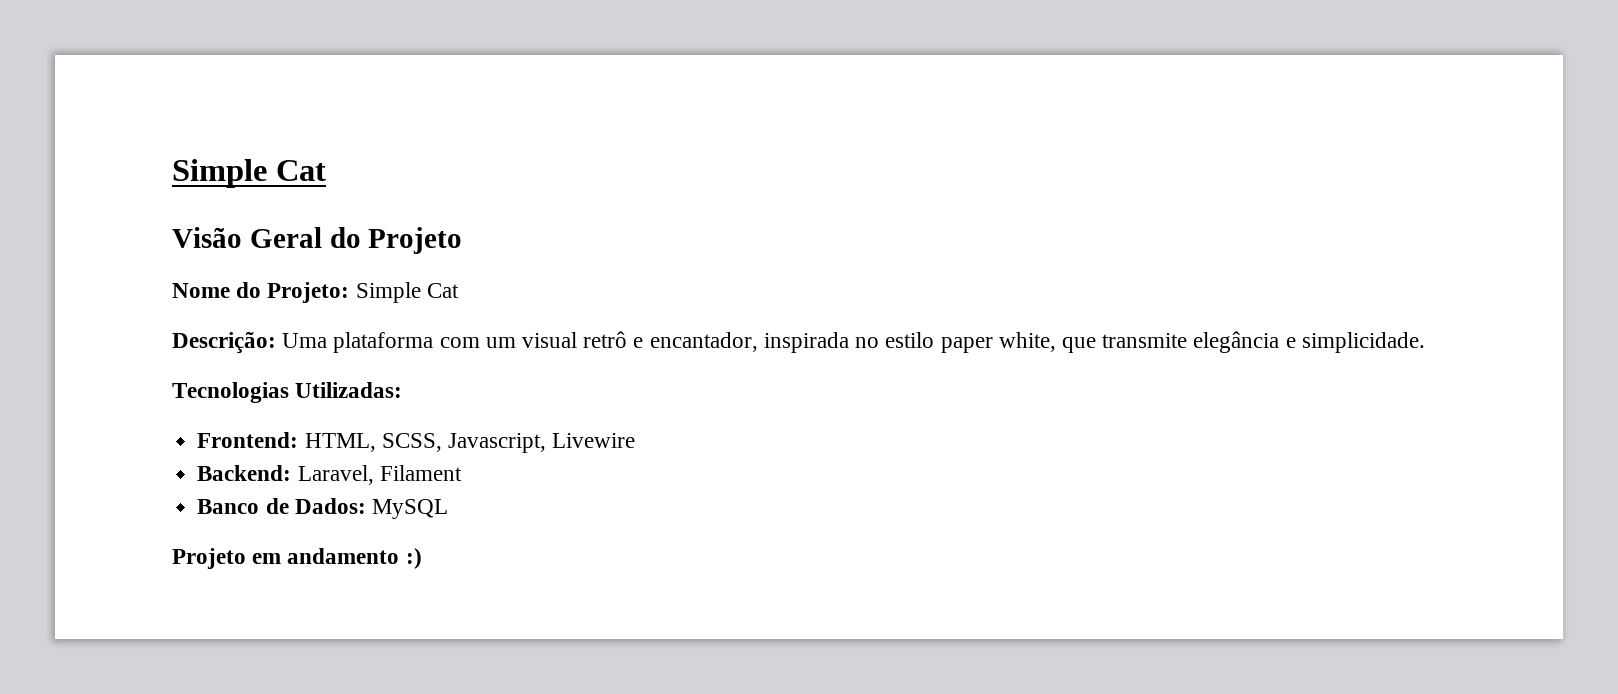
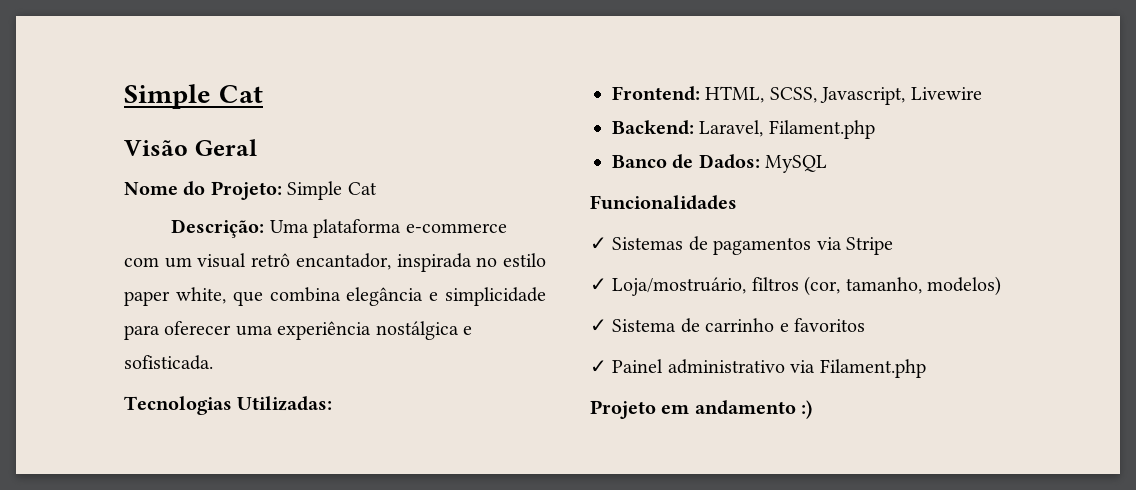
- Visão Geral do Projeto
+ Visão Geral
- Descrição: Uma plataforma com um visual retrô e encantador, inspirada no estilo paper white, que transmite elegância e simplicidade.
+ Descrição: Uma plataforma e-commerce com um visual retrô encantador, inspirada no estilo paper white, que combina elegância e simplicidade para oferecer uma experiência nostálgica e sofisticada.
- Backend: Laravel, Filament
+ Backend: Laravel, Filament.php
+ Funcionalidades
+ ✓ Sistemas de pagamentos via Stripe
+ ✓ Loja/mostruário, filtros (cor, tamanho, modelos)
+ ✓ Sistema de carrinho e favoritos
+ ✓ Painel administrativo via Filament.php

